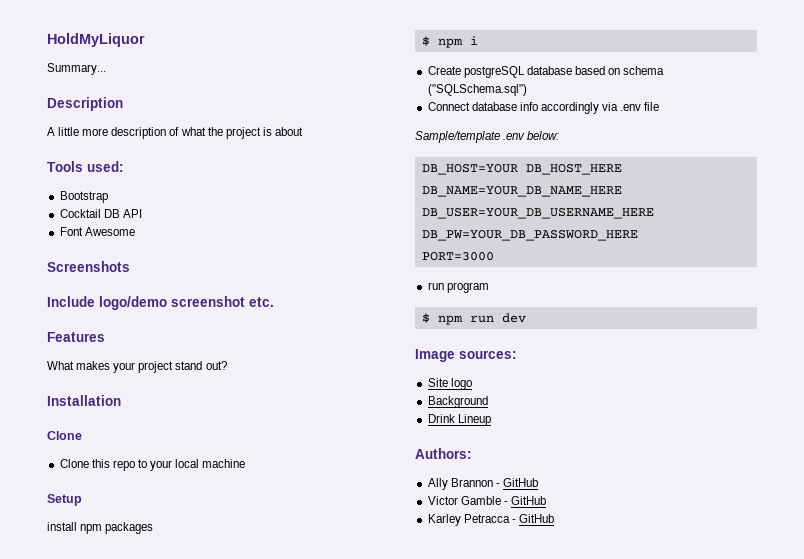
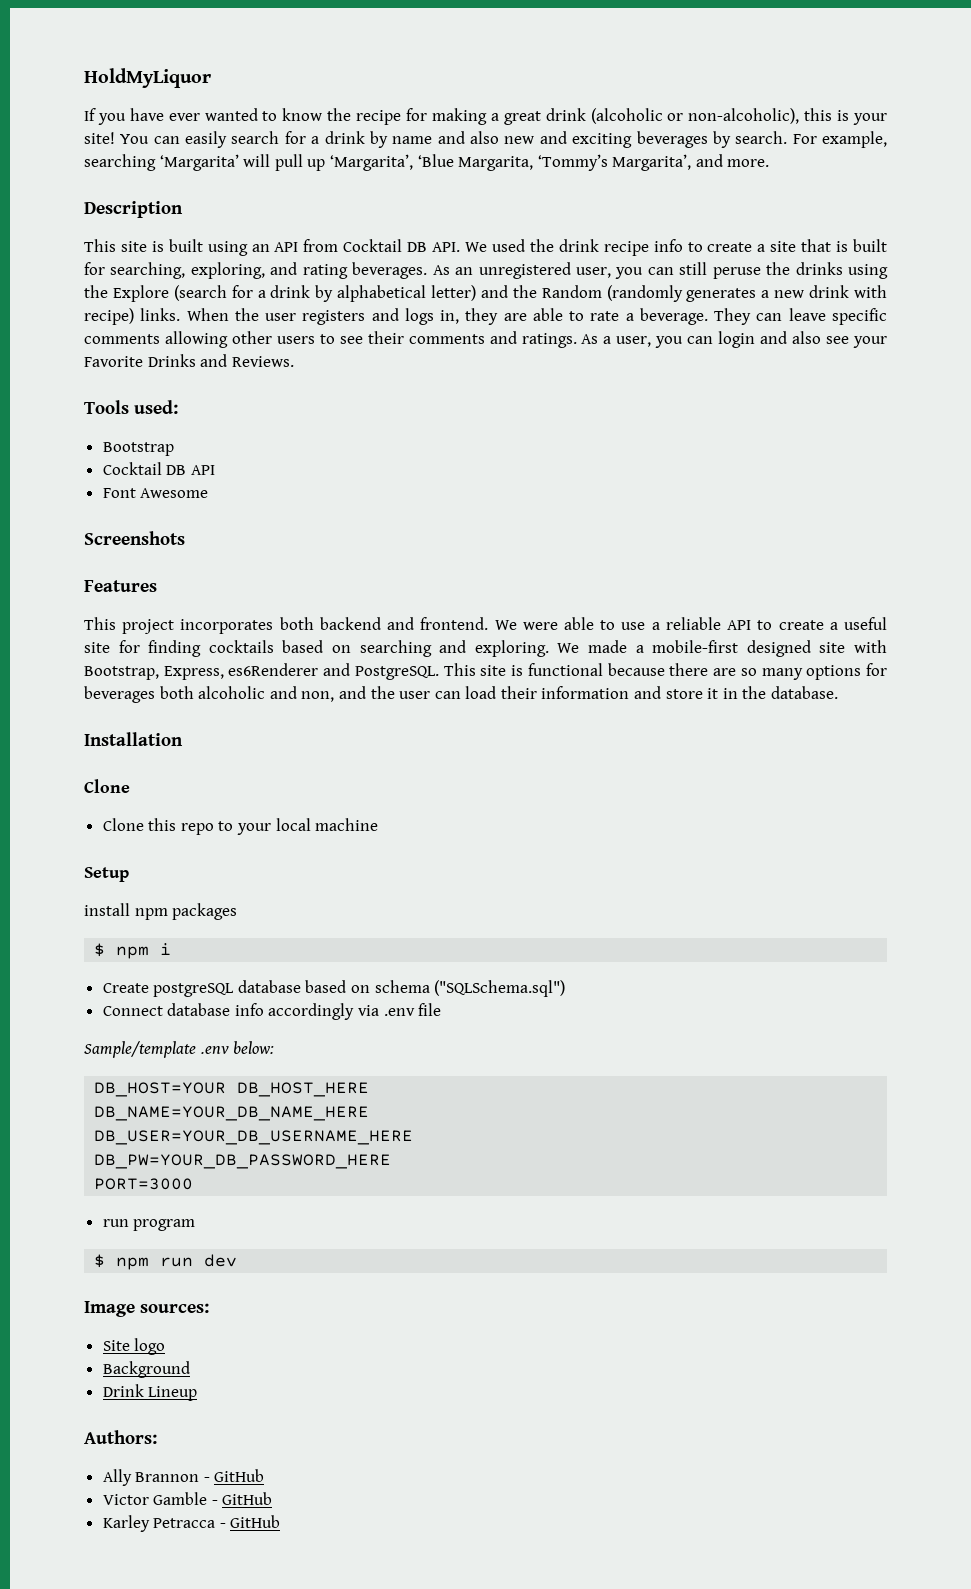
- Summary...
+ If you have ever wanted to know the recipe for making a great drink (alcoholic or non-alcoholic), this is your site! You can easily search for a drink by name and also new and exciting beverages by search. For example, searching ‘Margarita’ will pull up ‘Margarita’, ‘Blue Margarita, ‘Tommy’s Margarita’, and more.
  Description
- A little more description of what the project is about
+ This site is built using an API from Cocktail DB API. We used the drink recipe info to create a site that is built for searching, exploring, and rating beverages. As an unregistered user, you can still peruse the drinks using the Explore (search for a drink by alphabetical letter) and the Random (randomly generates a new drink with recipe) links. When the user registers and logs in, they are able to rate a beverage. They can leave specific comments allowing other users to see their comments and ratings. As a user, you can login and also see your Favorite Drinks and Reviews.
- Include logo/demo screenshot etc.
  Features
- What makes your project stand out?
+ This project incorporates both backend and frontend. We were able to use a reliable API to create a useful site for finding cocktails based on searching and exploring. We made a mobile-first designed site with Bootstrap, Express, es6Renderer and PostgreSQL. This site is functional because there are so many options for beverages both alcoholic and non, and the user can load their information and store it in the database.

